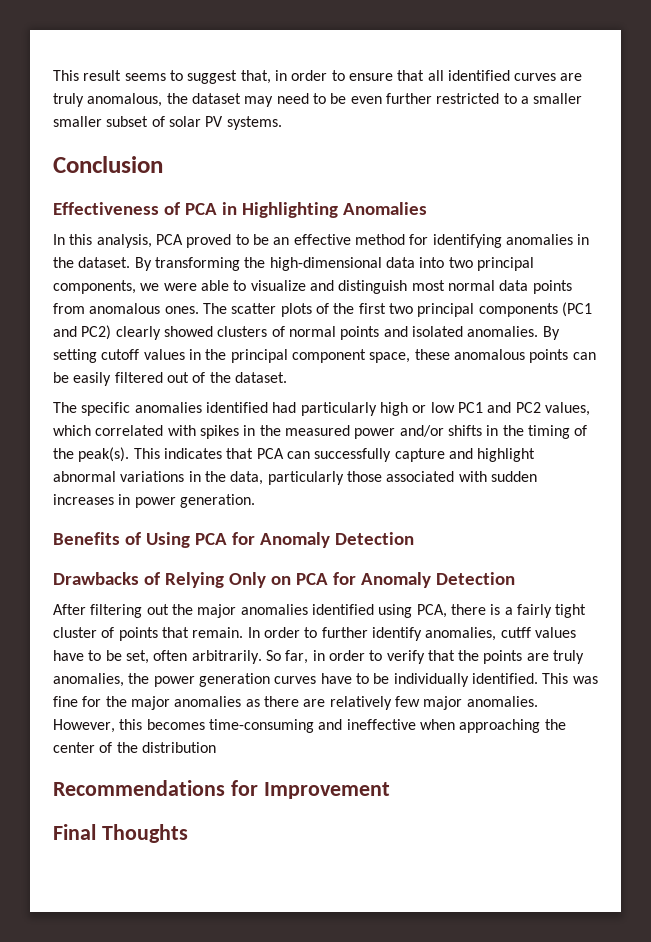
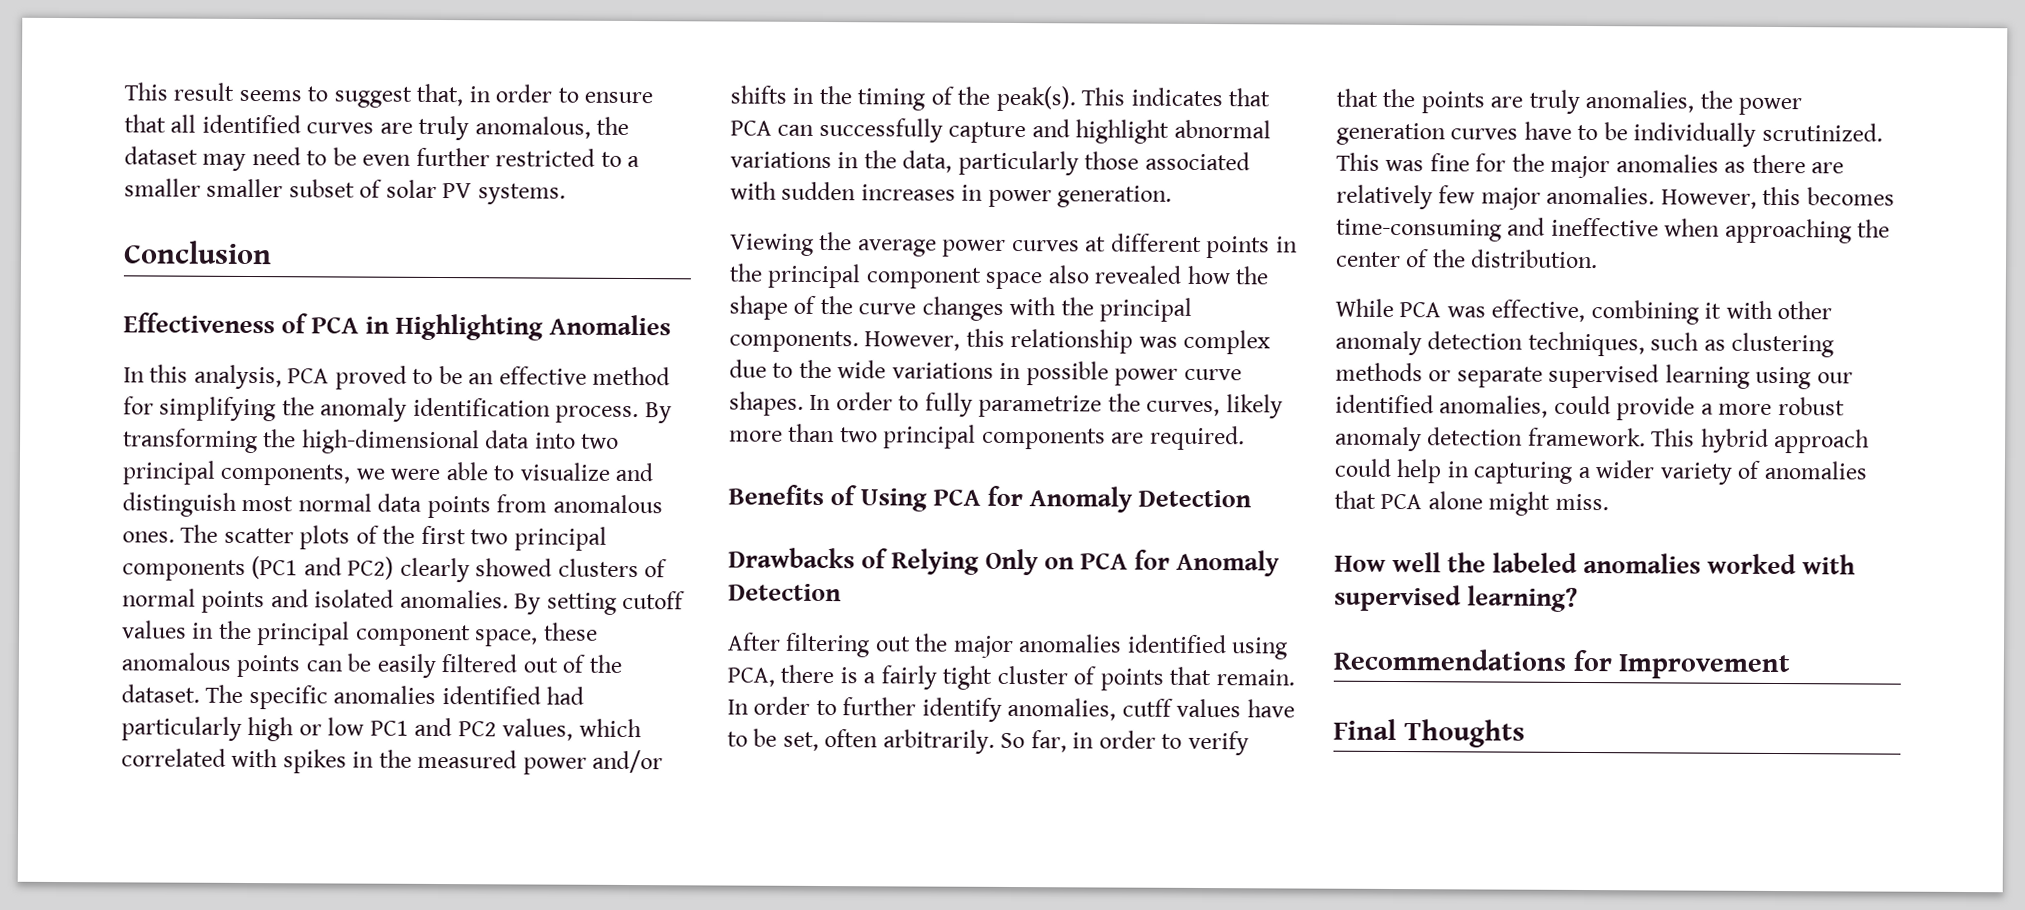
- In this analysis, PCA proved to be an effective method for identifying anomalies in the dataset.
+ In this analysis, PCA proved to be an effective method for simplifying the anomaly identification process.
- By setting cutoff values in the principal component space, these anomalous points can be easily filtered out of the dataset.
- The specific anomalies identified had particularly high or low PC1 and PC2 values, which correlated with spikes in the measured power and/or shifts in the timing of the peak(s).
+ By setting cutoff values in the principal component space, these anomalous points can be easily filtered out of the dataset. The specific anomalies identified had particularly high or low PC1 and PC2 values, which correlated with spikes in the measured power and/or shifts in the timing of the peak(s).
+ Viewing the average power curves at different points in the principal component space also revealed how the shape of the curve changes with the principal components. However, this relationship was complex due to the wide variations in possible power curve shapes. In order to fully parametrize the curves, likely more than two principal components are required.
- So far, in order to verify that the points are truly anomalies, the power generation curves have to be individually identified.
+ So far, in order to verify that the points are truly anomalies, the power generation curves have to be individually scrutinized.
- However, this becomes time-consuming and ineffective when approaching the center of the distribution
+ However, this becomes time-consuming and ineffective when approaching the center of the distribution.
+ While PCA was effective, combining it with other anomaly detection techniques, such as clustering methods or separate supervised learning using our identified anomalies, could provide a more robust anomaly detection framework. This hybrid approach could help in capturing a wider variety of anomalies that PCA alone might miss.
+ How well the labeled anomalies worked with supervised learning?

